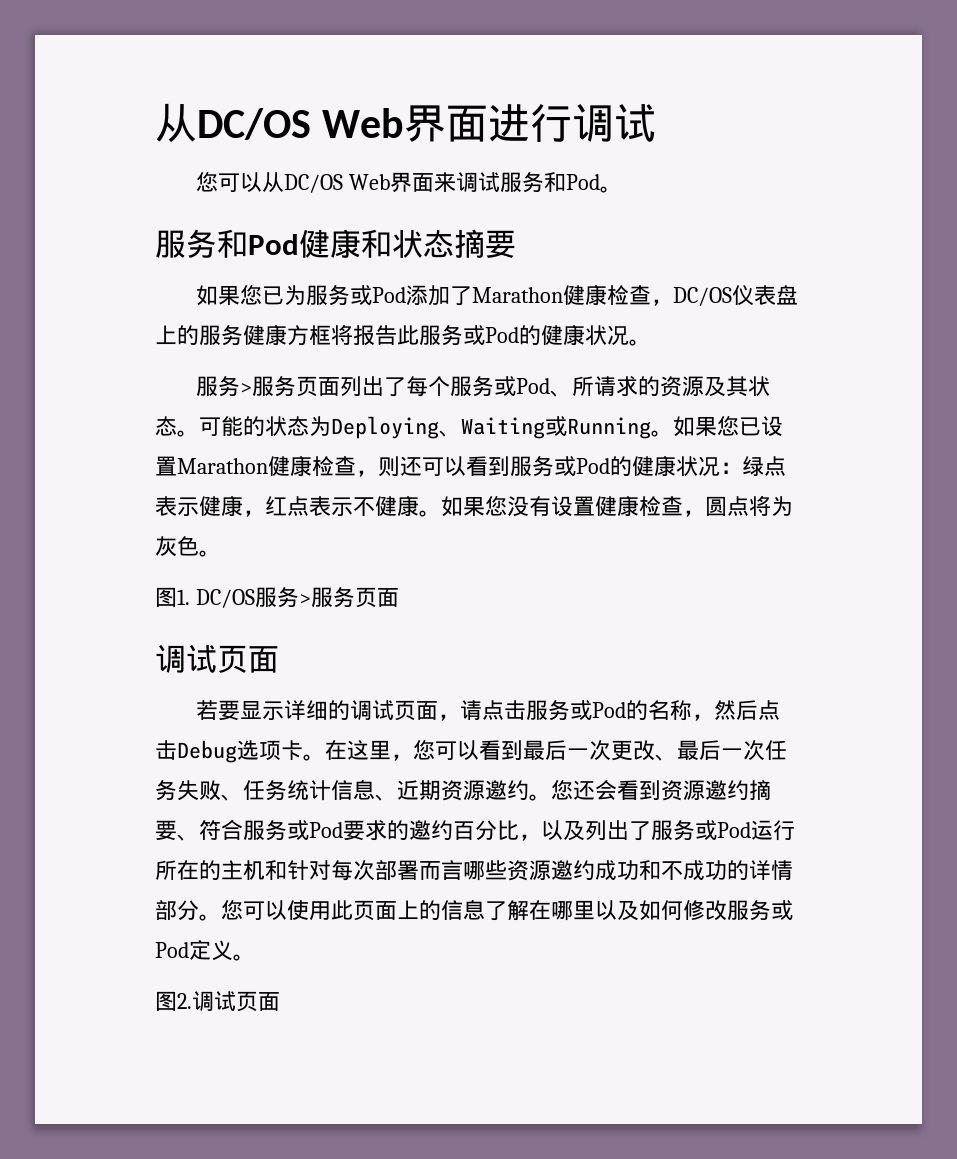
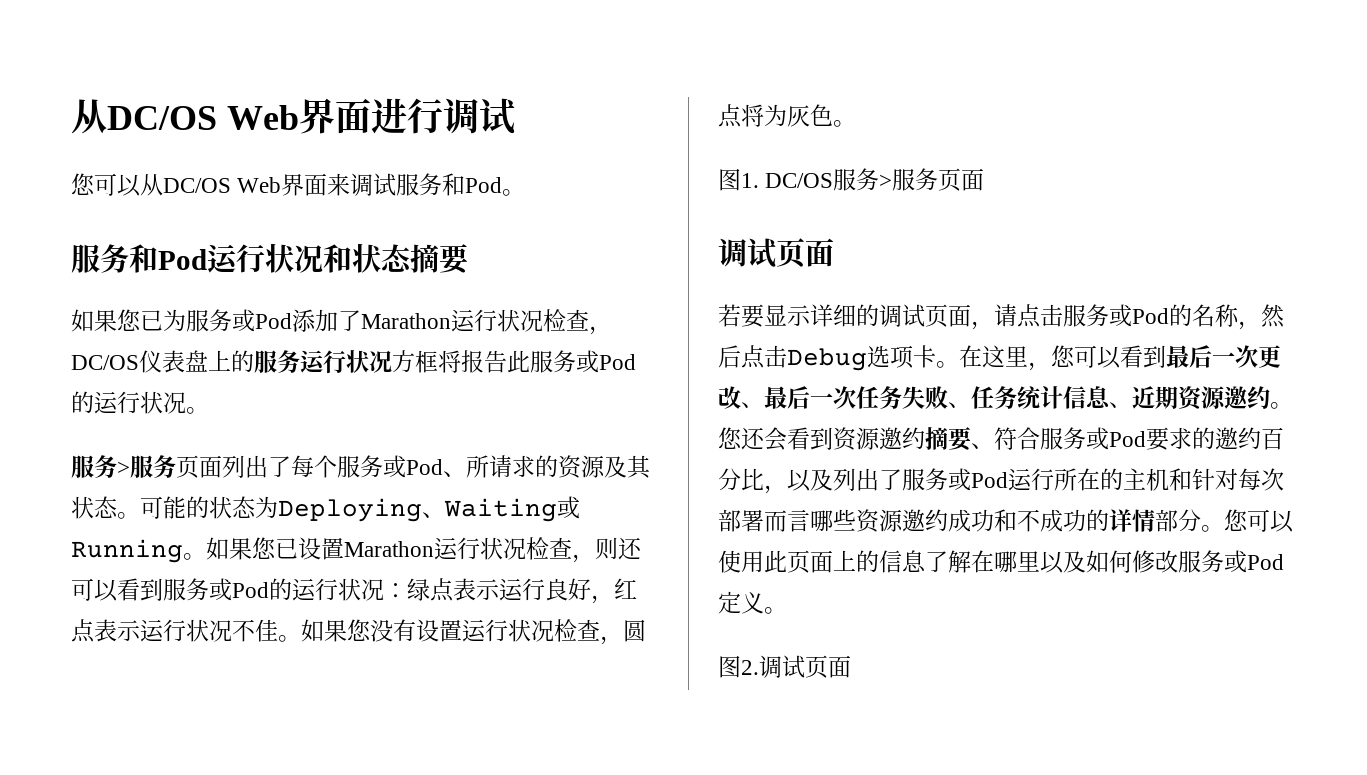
- 服务和Pod健康和状态摘要
+ 服务和Pod运行状况和状态摘要
- 如果您已为服务或Pod添加了Marathon健康检查，DC/OS仪表盘上的服务健康方框将报告此服务或Pod的健康状况。
+ 如果您已为服务或Pod添加了Marathon运行状况检查，DC/OS仪表盘上的服务运行状况方框将报告此服务或Pod的运行状况。
- 如果您已设置Marathon健康检查，则还可以看到服务或Pod的健康状况：绿点表示健康，红点表示不健康。
+ 如果您已设置Marathon运行状况检查，则还可以看到服务或Pod的运行状况：绿点表示运行良好，红点表示运行状况不佳。
- 如果您没有设置健康检查，圆点将为灰色。
+ 如果您没有设置运行状况检查，圆点将为灰色。

